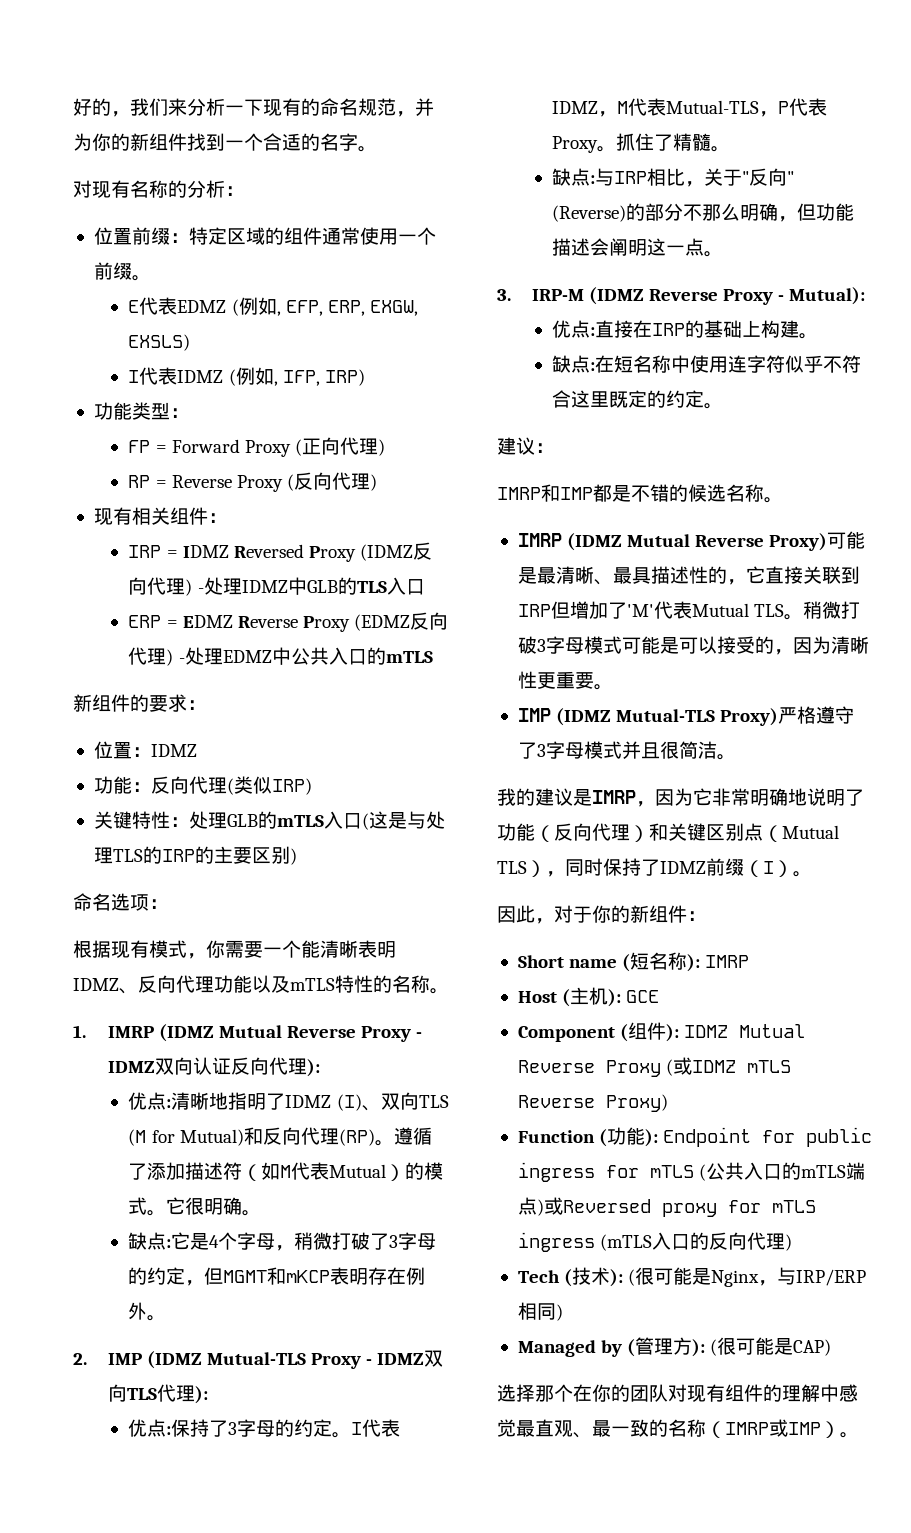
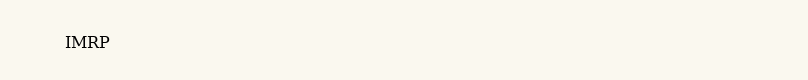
- 好的，我们来分析一下现有的命名规范，并为你的新组件找到一个合适的名字。
- 对现有名称的分析：
- 位置前缀：特定区域的组件通常使用一个前缀。
- E代表EDMZ (例如, EFP, ERP, EXGW, EXSLS)
- I代表IDMZ (例如, IFP, IRP)
- 功能类型：
- FP = Forward Proxy (正向代理)
- RP = Reverse Proxy (反向代理)
- 现有相关组件：
- IRP = IDMZ Reversed Proxy (IDMZ反向代理) -处理IDMZ中GLB的TLS入口
- ERP = EDMZ Reverse Proxy (EDMZ反向代理) -处理EDMZ中公共入口的mTLS
- 新组件的要求：
- 位置：IDMZ
- 功能：反向代理(类似IRP)
- 关键特性：处理GLB的mTLS入口(这是与处理TLS的IRP的主要区别)
- 命名选项：
- 根据现有模式，你需要一个能清晰表明IDMZ、反向代理功能以及mTLS特性的名称。
- 1. IMRP (IDMZ Mutual Reverse Proxy - IDMZ双向认证反向代理):
- 优点:清晰地指明了IDMZ (I)、双向TLS (M for Mutual)和反向代理(RP)。遵循了添加描述符（如M代表Mutual）的模式。它很明确。
- 缺点:它是4个字母，稍微打破了3字母的约定，但MGMT和mKCP表明存在例外。
- 2. IMP (IDMZ Mutual-TLS Proxy - IDMZ双向TLS代理):
- 优点:保持了3字母的约定。I代表IDMZ，M代表Mutual-TLS，P代表Proxy。抓住了精髓。
- 缺点:与IRP相比，关于"反向" (Reverse)的部分不那么明确，但功能描述会阐明这一点。
- 3. IRP-M (IDMZ Reverse Proxy - Mutual):
- 优点:直接在IRP的基础上构建。
- 缺点:在短名称中使用连字符似乎不符合这里既定的约定。
- 建议：
- IMRP和IMP都是不错的候选名称。
- IMRP (IDMZ Mutual Reverse Proxy)可能是最清晰、最具描述性的，它直接关联到IRP但增加了'M'代表Mutual TLS。稍微打破3字母模式可能是可以接受的，因为清晰性更重要。
- IMP (IDMZ Mutual-TLS Proxy)严格遵守了3字母模式并且很简洁。
- 我的建议是IMRP，因为它非常明确地说明了功能（反向代理）和关键区别点（Mutual TLS），同时保持了IDMZ前缀（I）。
- 因此，对于你的新组件：
- Short name (短名称): IMRP
- Host (主机): GCE
- Component (组件): IDMZ Mutual Reverse Proxy (或IDMZ mTLS Reverse Proxy)
- Function (功能): Endpoint for public ingress for mTLS (公共入口的mTLS端点)或Reversed proxy for mTLS ingress (mTLS入口的反向代理)
- Tech (技术): (很可能是Nginx，与IRP/ERP相同)
- Managed by (管理方): (很可能是CAP)
- 选择那个在你的团队对现有组件的理解中感觉最直观、最一致的名称（IMRP或IMP）。
+ IMRP

